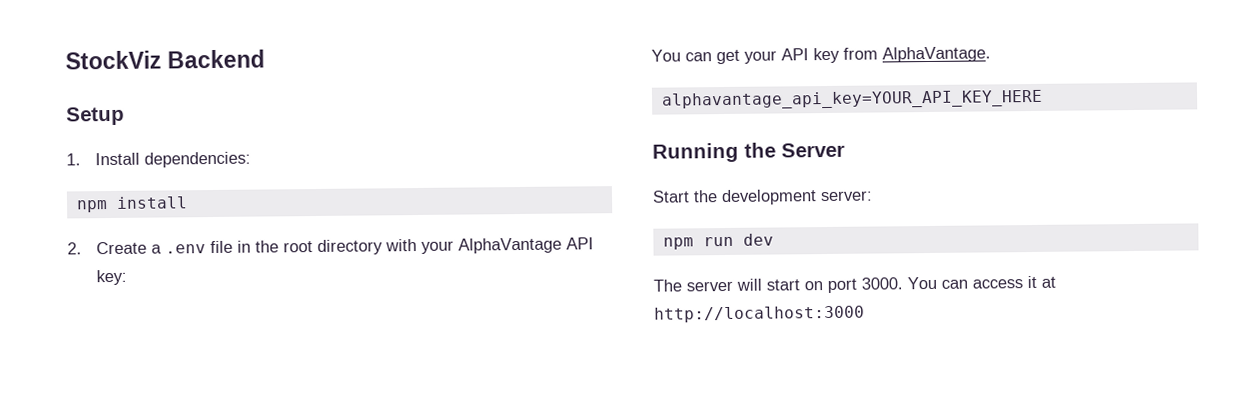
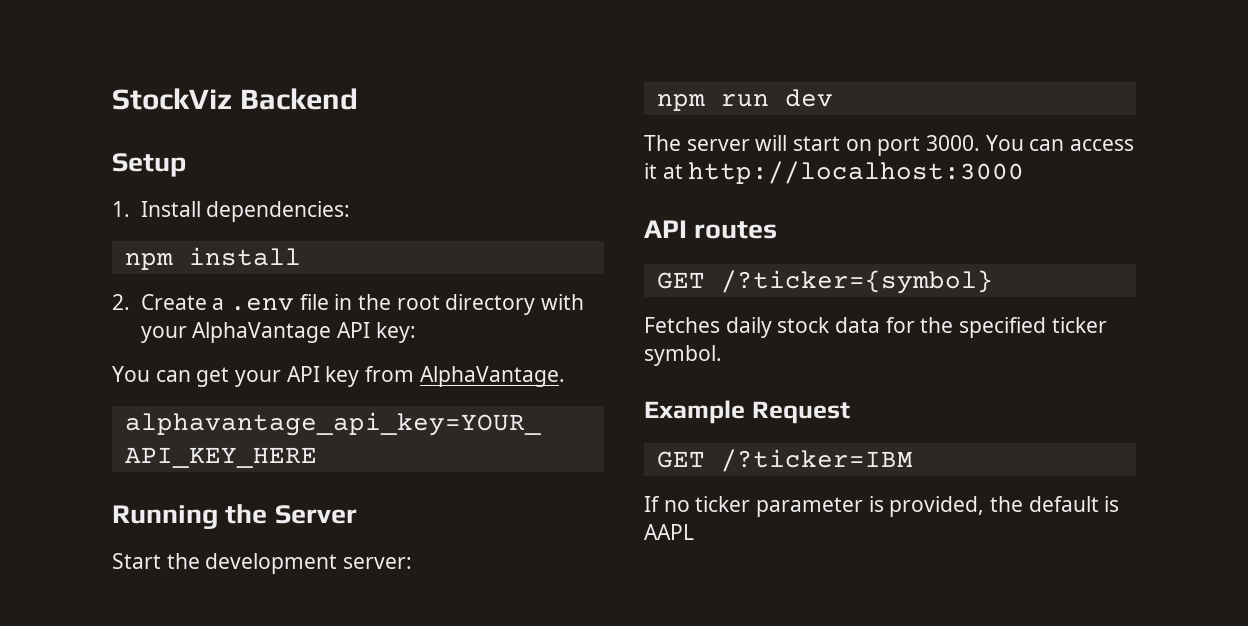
+ API routes
+ GET /?ticker={symbol}
+ Fetches daily stock data for the specified ticker symbol.
+ Example Request
+ GET /?ticker=IBM
+ If no ticker parameter is provided, the default is AAPL

